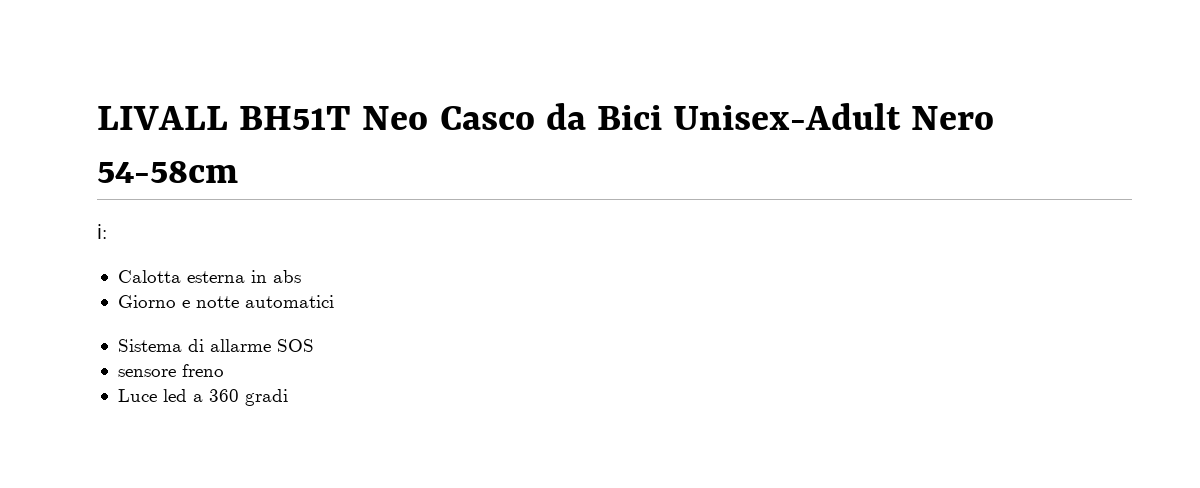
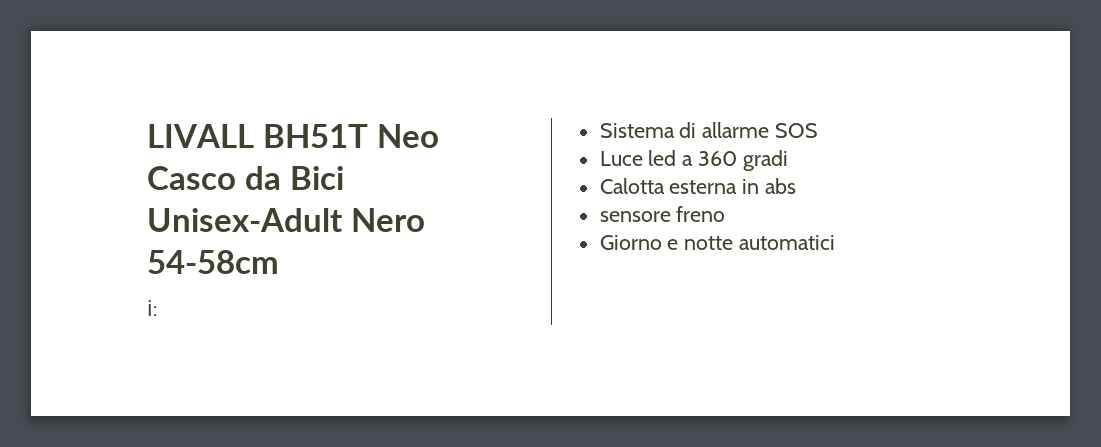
- Calotta esterna in abs
- Giorno e notte automatici
- sensore freno
+ Calotta esterna in abs
+ sensore freno
+ Giorno e notte automatici

